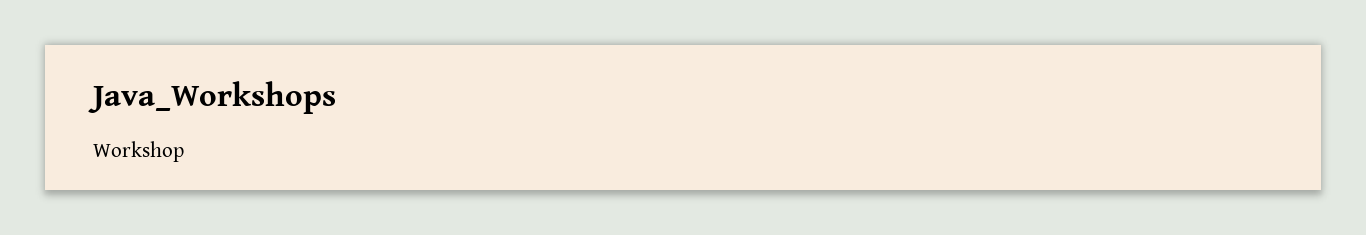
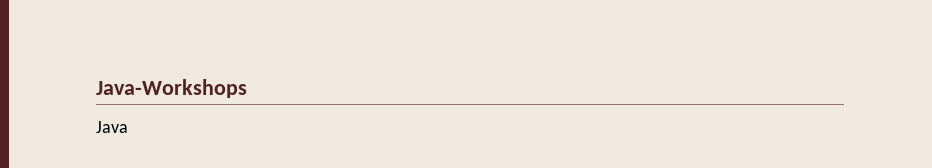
- Java_Workshops
- Workshop
+ Java-Workshops
+ Java

